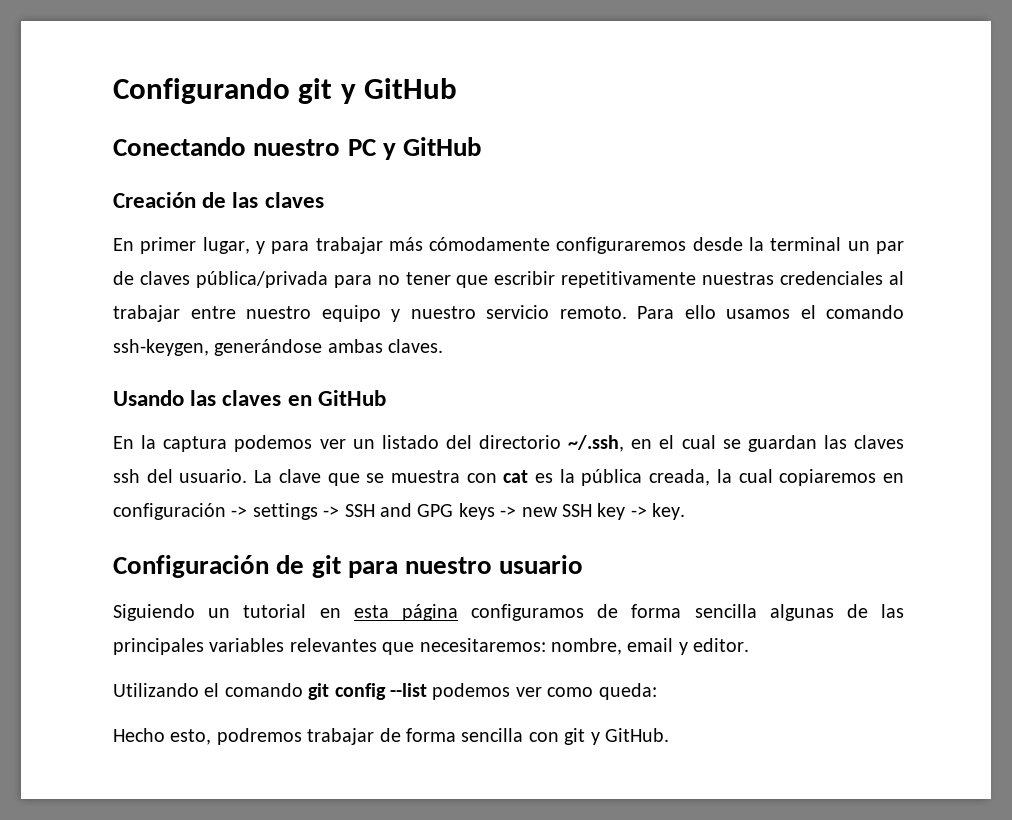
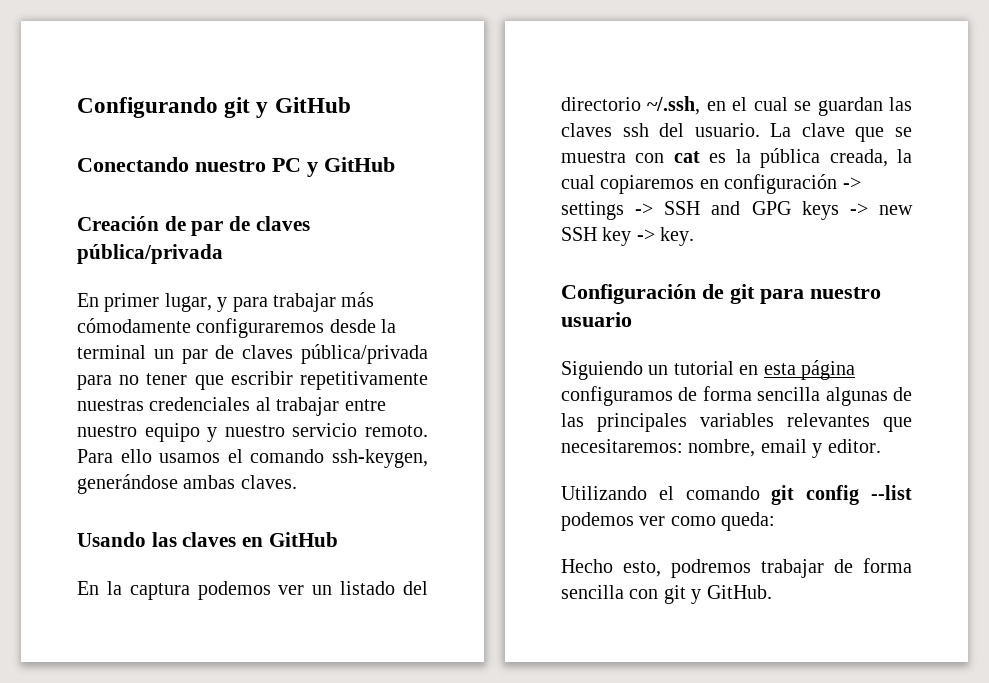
- Creación de las claves
+ Creación de par de claves pública/privada

